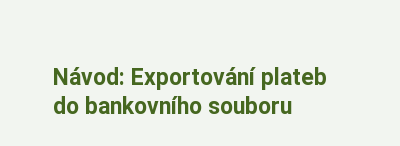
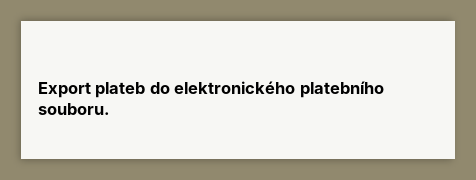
- Návod: Exportování plateb do bankovního souboru
+ Export plateb do elektronického platebního souboru.

